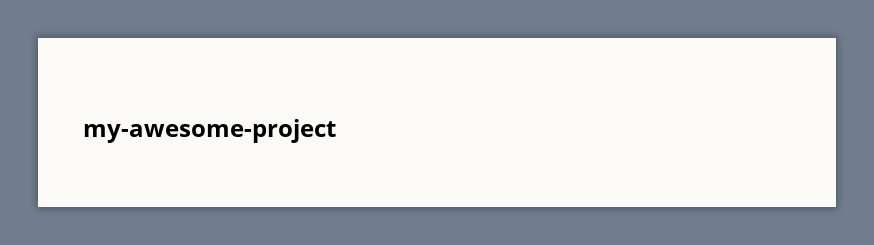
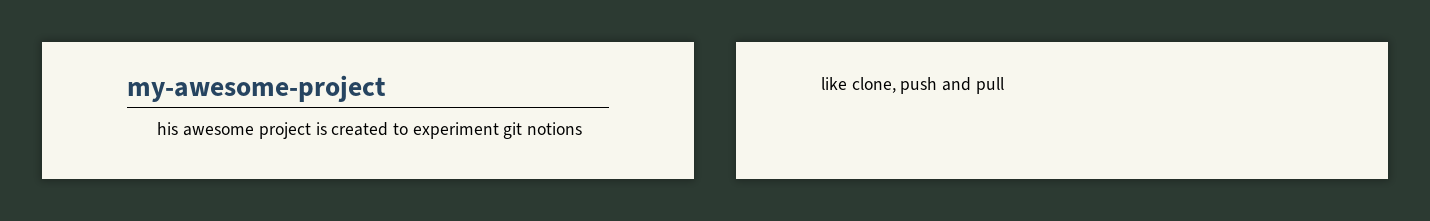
+ his awesome project is created to experiment git notions like clone, push and pull

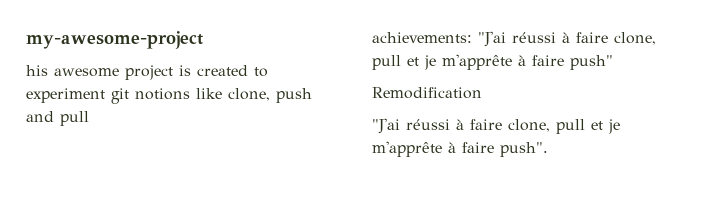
+ achievements: "J'ai réussi à faire clone, pull et je m'apprête à faire push"
+ Remodification
+ "J'ai réussi à faire clone, pull et je m'apprête à faire push".

